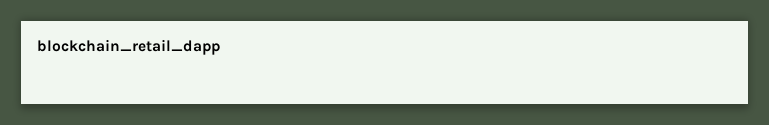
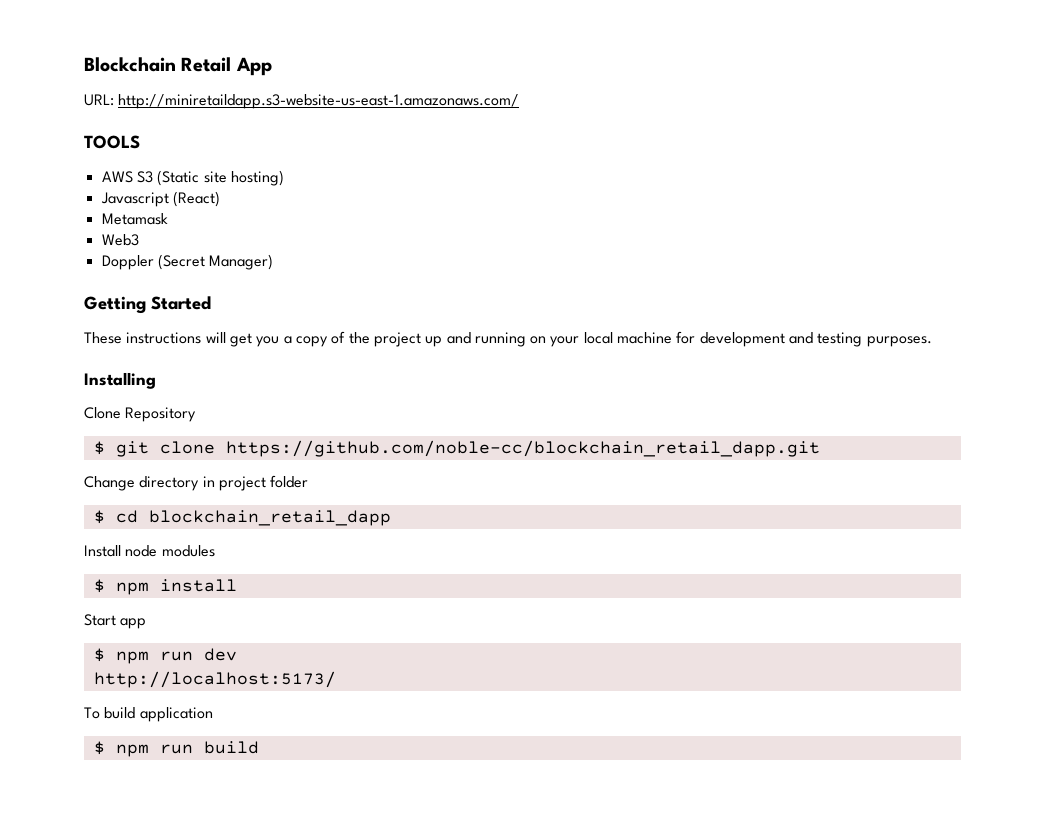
- blockchain_retail_dapp
+ Blockchain Retail App
+ URL: http://miniretaildapp.s3-website-us-east-1.amazonaws.com/
+ TOOLS
+ AWS S3 (Static site hosting)
+ Javascript (React)
+ Metamask
+ Web3
+ Doppler (Secret Manager)
+ Getting Started
+ These instructions will get you a copy of the project up and running on your local machine for development and testing purposes.
+ Installing
+ Clone Repository
+ $ git clone https://github.com/noble-cc/blockchain_retail_dapp.git
+ Change directory in project folder
+ $ cd blockchain_retail_dapp
+ Install node modules
+ $ npm install
+ Start app
+ $ npm run dev
+ http://localhost:5173/
+ To build application
+ $ npm run build

